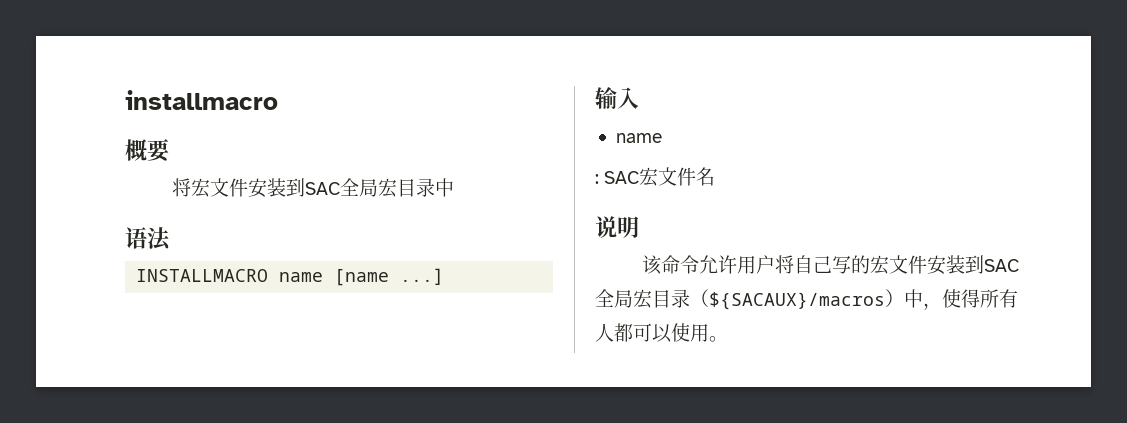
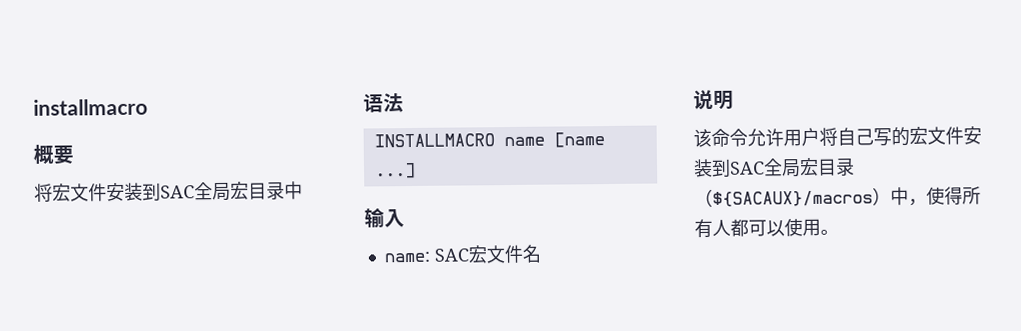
  输入
- name
- : SAC宏文件名
+ name: SAC宏文件名

